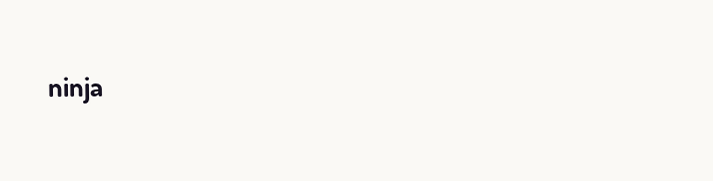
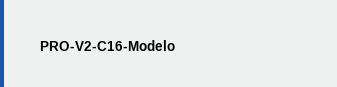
- ninja
+ PRO-V2-C16-Modelo

